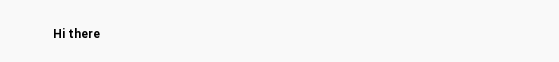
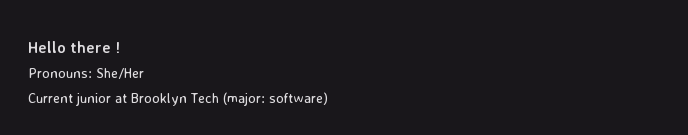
- Hi there
+ Hello there !
+ Pronouns: She/Her
+ Current junior at Brooklyn Tech (major: software)

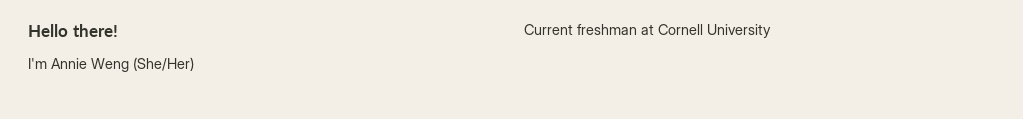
- Hello there !
- Pronouns: She/Her
- Current junior at Brooklyn Tech (major: software)
+ Hello there!
+ I'm Annie Weng (She/Her)
+ Current freshman at Cornell University

